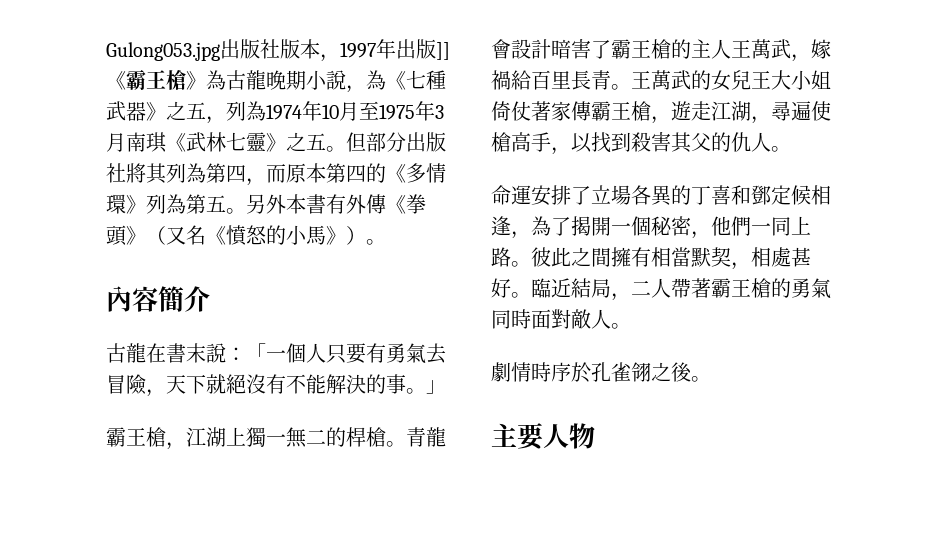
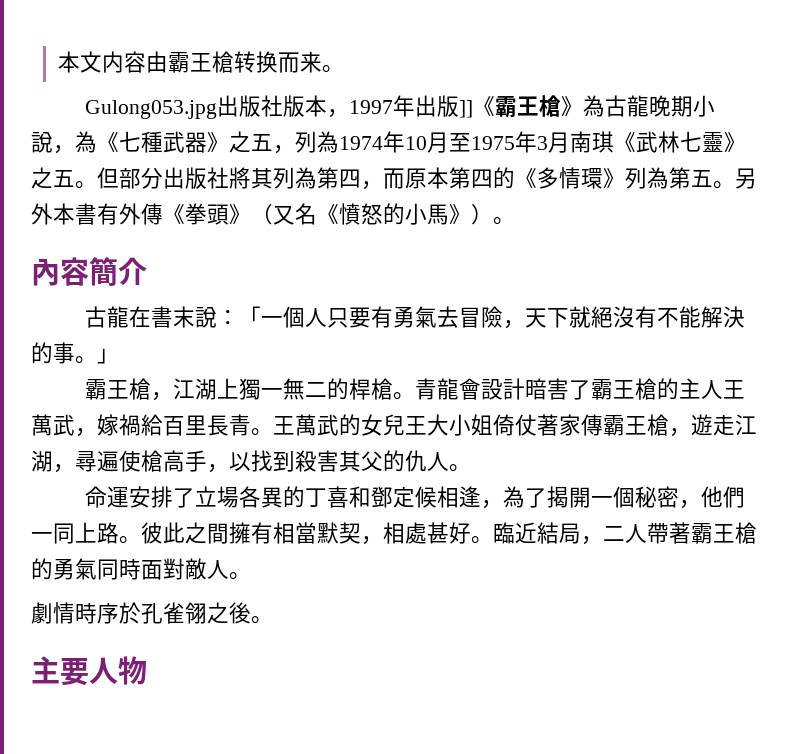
+ 本文内容由霸王槍转换而来。

